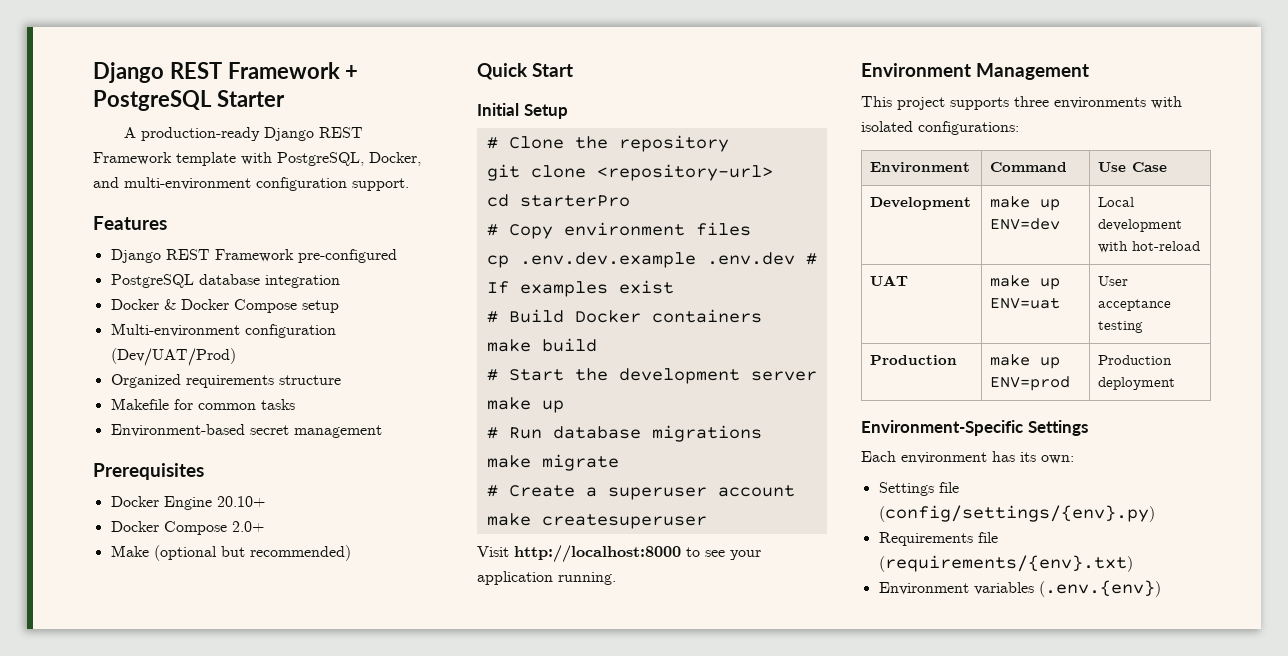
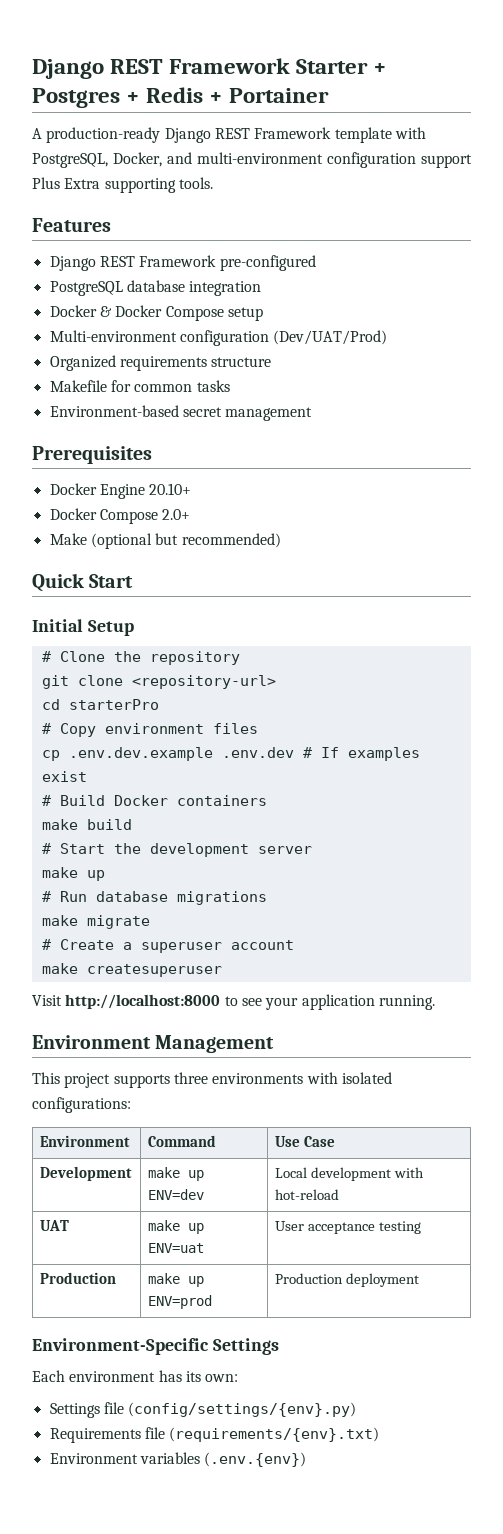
- Django REST Framework + PostgreSQL Starter
+ Django REST Framework Starter + Postgres + Redis + Portainer
- A production-ready Django REST Framework template with PostgreSQL, Docker, and multi-environment configuration support.
+ A production-ready Django REST Framework template with PostgreSQL, Docker, and multi-environment configuration support Plus Extra supporting tools.

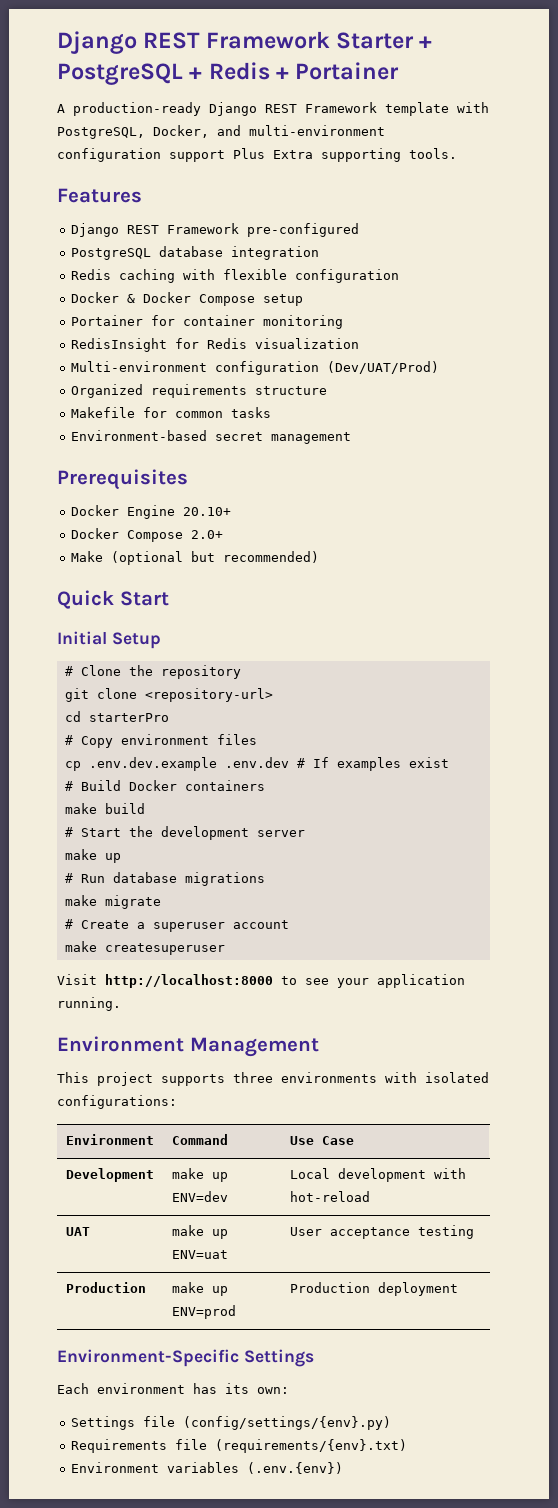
- Django REST Framework Starter + Postgres + Redis + Portainer
+ Django REST Framework Starter + PostgreSQL + Redis + Portainer
+ Redis caching with flexible configuration
+ Portainer for container monitoring
+ RedisInsight for Redis visualization

